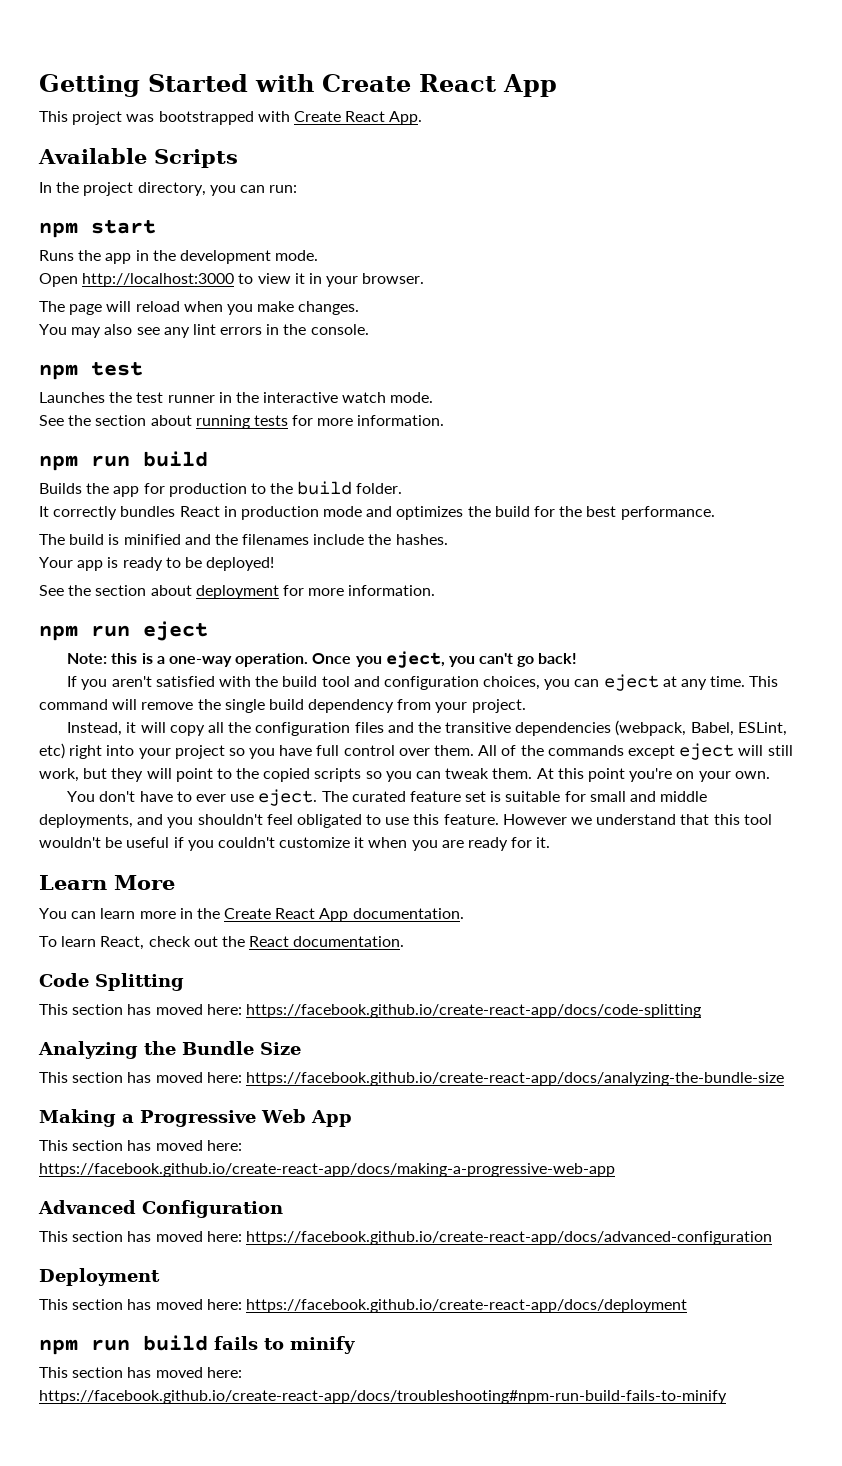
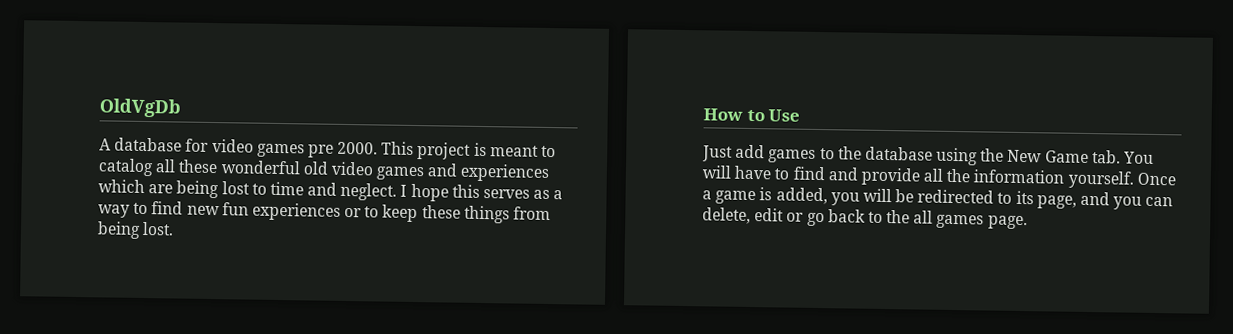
- Getting Started with Create React App
- This project was bootstrapped with Create React App.
- Available Scripts
- In the project directory, you can run:
- npm start
- Runs the app in the development mode.
- Open http://localhost:3000 to view it in your browser.
- The page will reload when you make changes.
- You may also see any lint errors in the console.
- npm test
- Launches the test runner in the interactive watch mode.
- See the section about running tests for more information.
- npm run build
- Builds the app for production to the build folder.
- It correctly bundles React in production mode and optimizes the build for the best performance.
- The build is minified and the filenames include the hashes.
- Your app is ready to be deployed!
- See the section about deployment for more information.
- npm run eject
- Note: this is a one-way operation. Once you eject, you can't go back!
- If you aren't satisfied with the build tool and configuration choices, you can eject at any time. This command will remove the single build dependency from your project.
- Instead, it will copy all the configuration files and the transitive dependencies (webpack, Babel, ESLint, etc) right into your project so you have full control over them. All of the commands except eject will still work, but they will point to the copied scripts so you can tweak them. At this point you're on your own.
- You don't have to ever use eject. The curated feature set is suitable for small and middle deployments, and you shouldn't feel obligated to use this feature. However we understand that this tool wouldn't be useful if you couldn't customize it when you are ready for it.
- Learn More
- You can learn more in the Create React App documentation.
- To learn React, check out the React documentation.
- Code Splitting
- This section has moved here: https://facebook.github.io/create-react-app/docs/code-splitting
- Analyzing the Bundle Size
- This section has moved here: https://facebook.github.io/create-react-app/docs/analyzing-the-bundle-size
- Making a Progressive Web App
- This section has moved here: https://facebook.github.io/create-react-app/docs/making-a-progressive-web-app
- Advanced Configuration
- This section has moved here: https://facebook.github.io/create-react-app/docs/advanced-configuration
- Deployment
- This section has moved here: https://facebook.github.io/create-react-app/docs/deployment
- npm run build fails to minify
- This section has moved here: https://facebook.github.io/create-react-app/docs/troubleshooting#npm-run-build-fails-to-minify
+ OldVgDb
+ A database for video games pre 2000. This project is meant to catalog all these wonderful old video games and experiences which are being lost to time and neglect. I hope this serves as a way to find new fun experiences or to keep these things from being lost.
+ How to Use
+ Just add games to the database using the New Game tab. You will have to find and provide all the information yourself. Once a game is added, you will be redirected to its page, and you can delete, edit or go back to the all games page.

